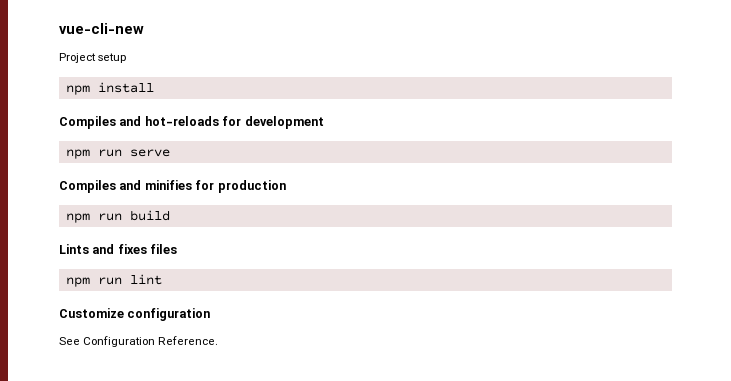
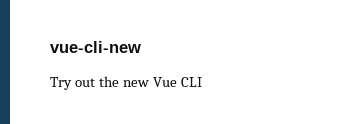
- Project setup
- npm install
- Compiles and hot-reloads for development
- npm run serve
- Compiles and minifies for production
- npm run build
- Lints and fixes files
- npm run lint
- Customize configuration
- See Configuration Reference.
+ Try out the new Vue CLI

